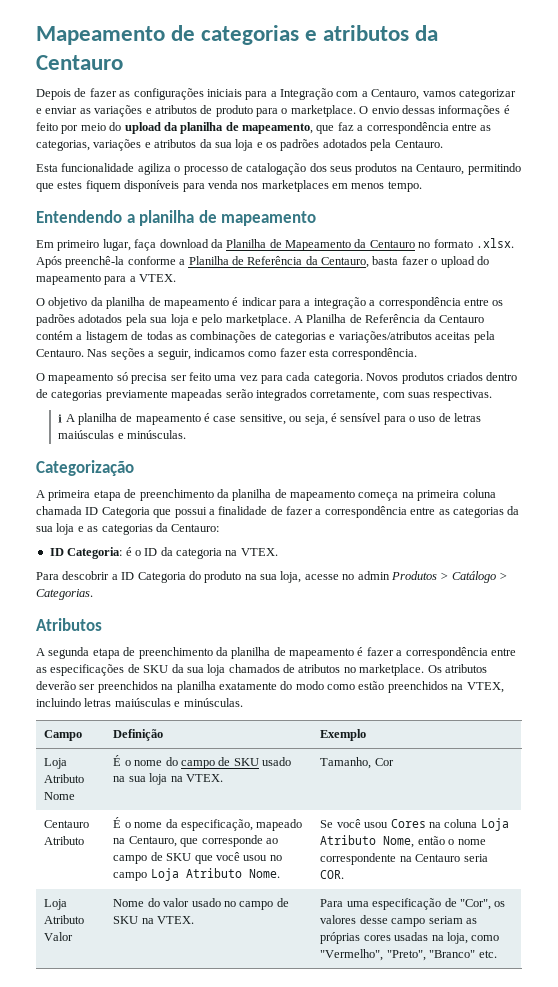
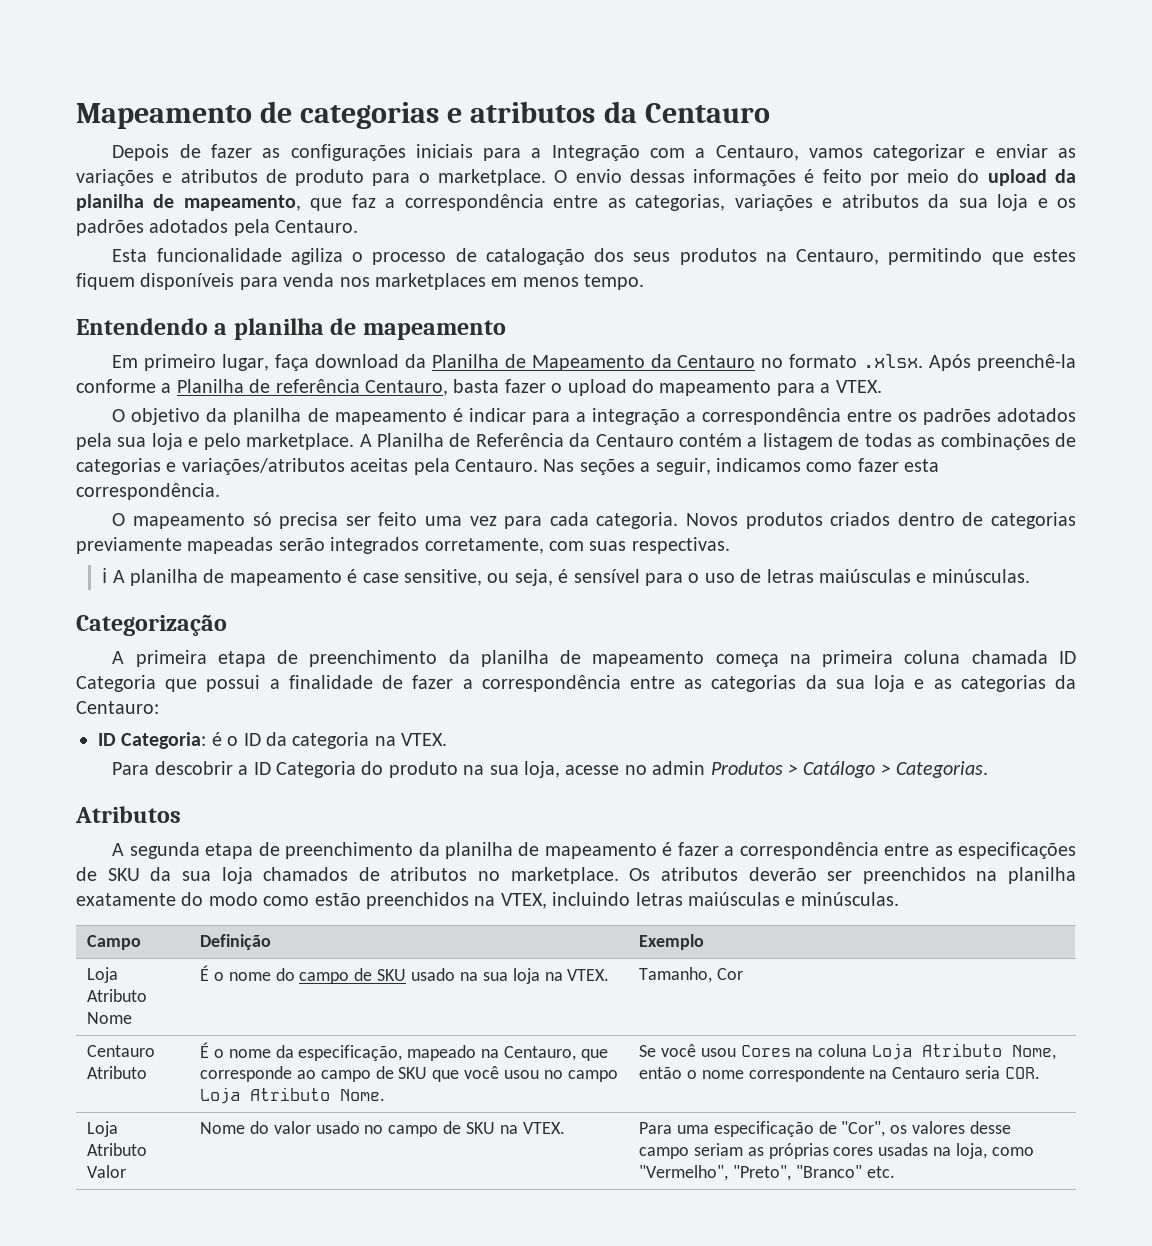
- Em primeiro lugar, faça download da Planilha de Mapeamento da Centauro no formato .xlsx. Após preenchê-la conforme a Planilha de Referência da Centauro, basta fazer o upload do mapeamento para a VTEX.
+ Em primeiro lugar, faça download da Planilha de Mapeamento da Centauro no formato .xlsx. Após preenchê-la conforme a Planilha de referência Centauro, basta fazer o upload do mapeamento para a VTEX.

